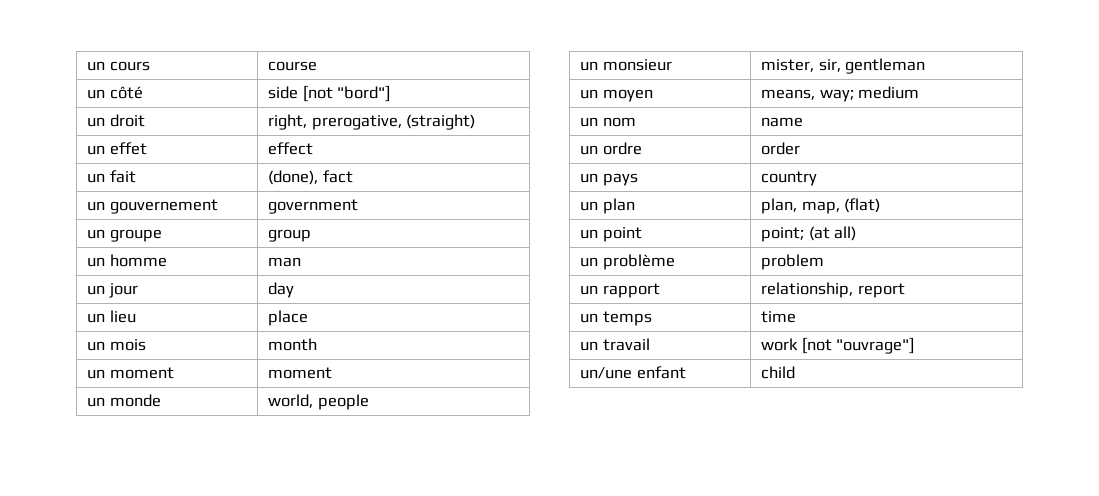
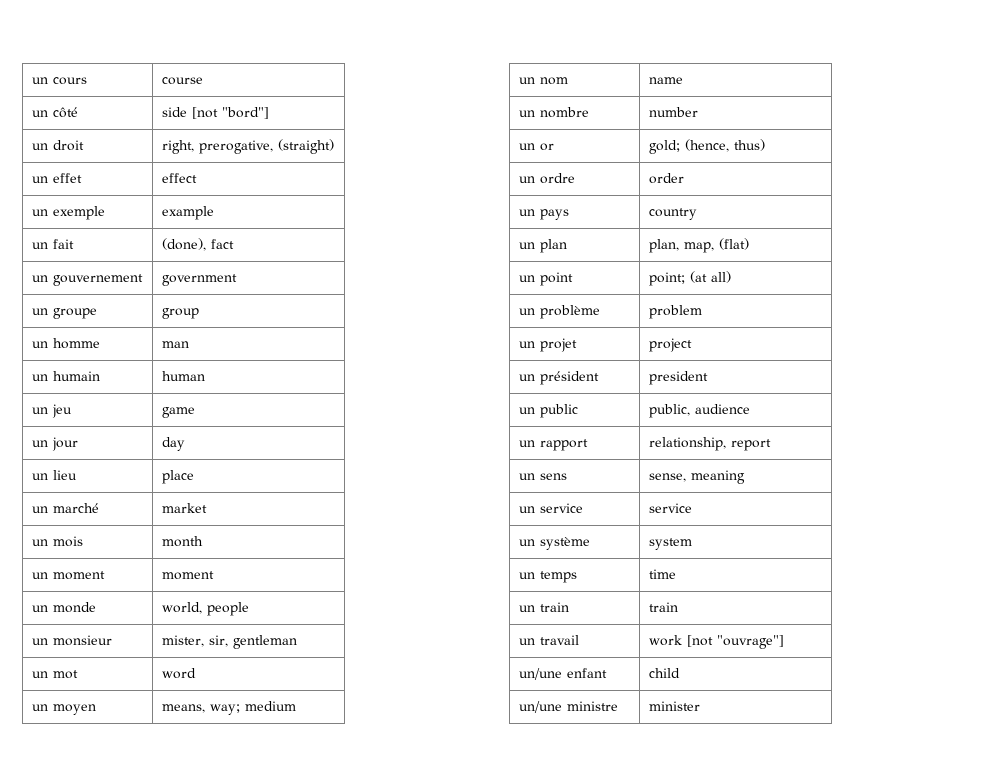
+ un exemple | example
+ un humain | human
+ un jeu | game
+ un marché | market
+ un mot | word
+ un nombre | number
+ un or | gold; (hence, thus)
+ un projet | project
+ un président | president
+ un public | public, audience
  un rapport | relationship, report
+ un sens | sense, meaning
+ un service | service
+ un système | system
+ un train | train
+ un/une ministre | minister

